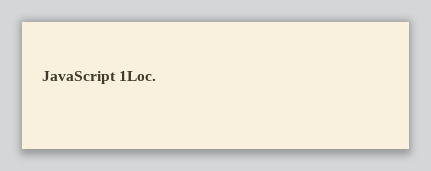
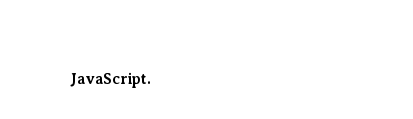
- JavaScript 1Loc.
+ JavaScript.

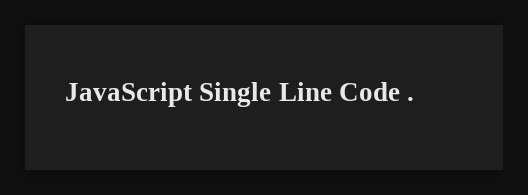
- JavaScript.
+ JavaScript Single Line Code .

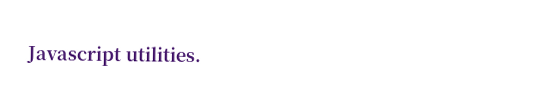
- JavaScript Single Line Code .
+ Javascript utilities.

